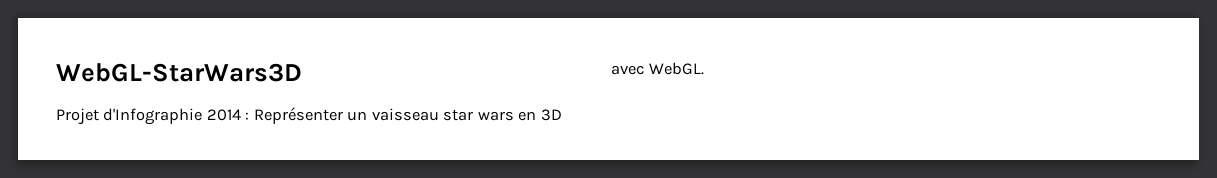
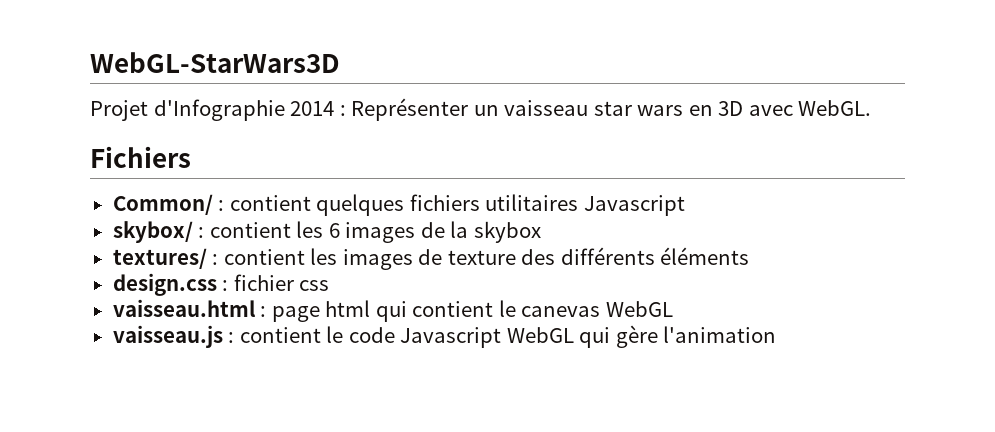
+ Fichiers
+ Common/ : contient quelques fichiers utilitaires Javascript
+ skybox/ : contient les 6 images de la skybox
+ textures/ : contient les images de texture des différents éléments
+ design.css : fichier css
+ vaisseau.html : page html qui contient le canevas WebGL
+ vaisseau.js : contient le code Javascript WebGL qui gère l'animation

